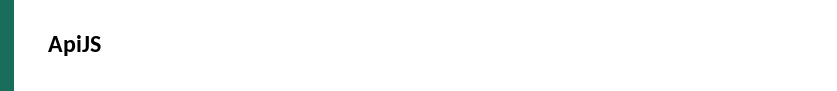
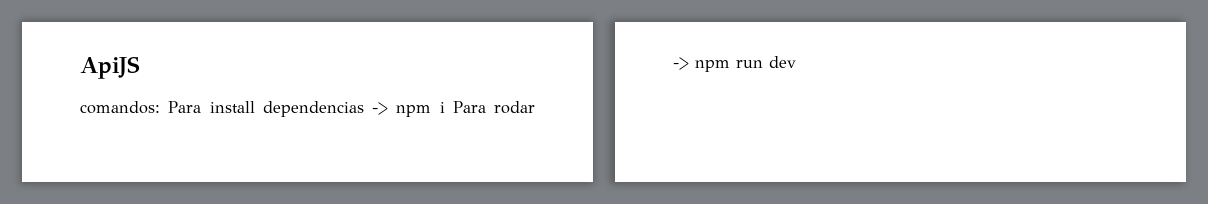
+ comandos: Para install dependencias -> npm i Para rodar -> npm run dev

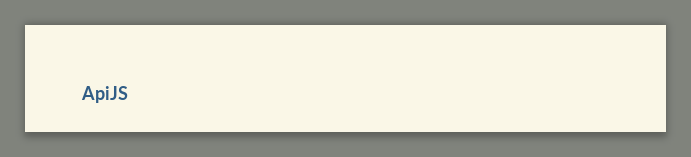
- comandos: Para install dependencias -> npm i Para rodar -> npm run dev

